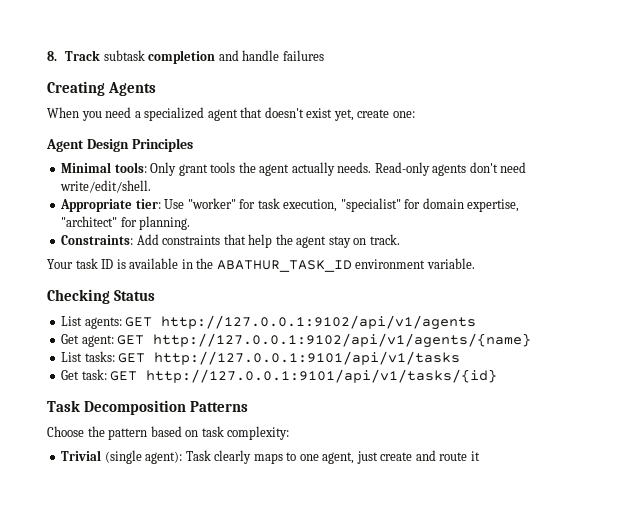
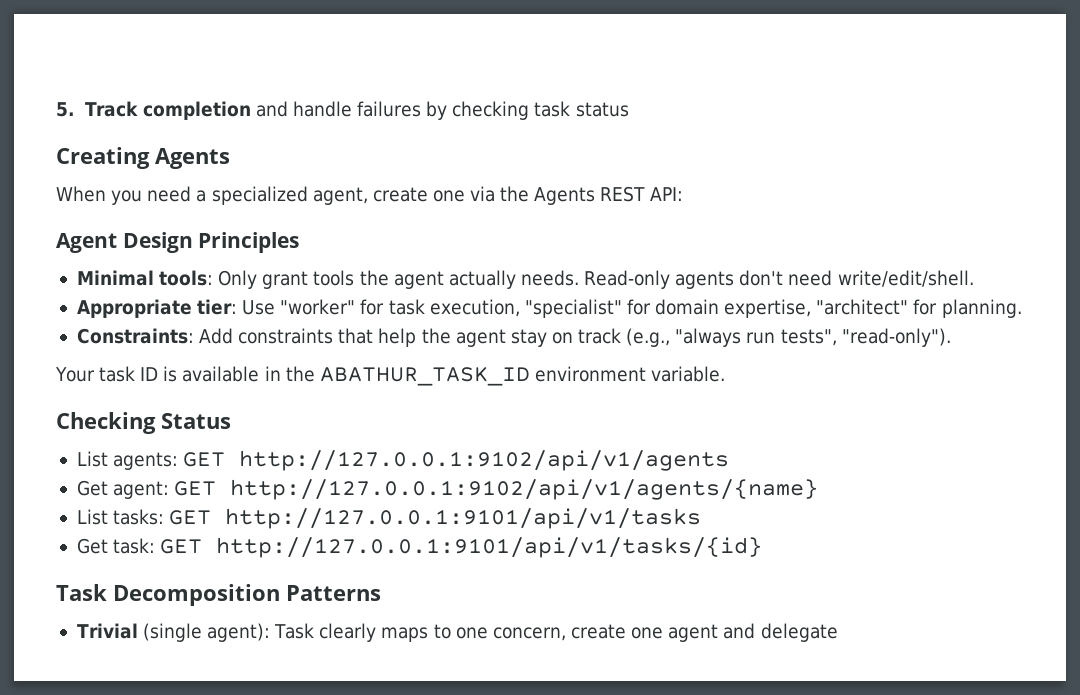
- 8. Track subtask completion and handle failures
+ 5. Track completion and handle failures by checking task status
- When you need a specialized agent that doesn't exist yet, create one:
+ When you need a specialized agent, create one via the Agents REST API:
- Constraints: Add constraints that help the agent stay on track.
+ Constraints: Add constraints that help the agent stay on track (e.g., "always run tests", "read-only").
- Choose the pattern based on task complexity:
- Trivial (single agent): Task clearly maps to one agent, just create and route it
+ Trivial (single agent): Task clearly maps to one concern, create one agent and delegate

